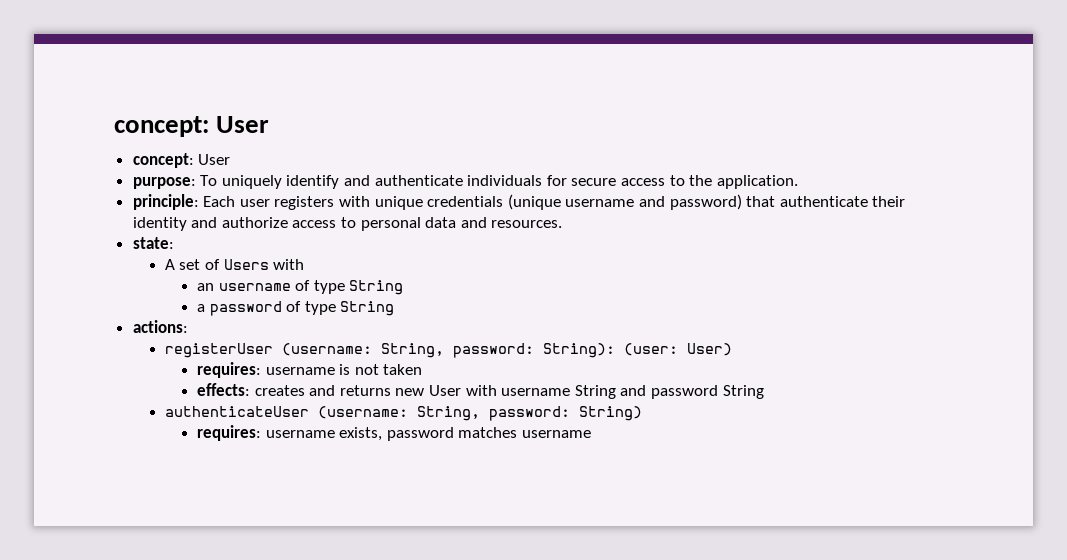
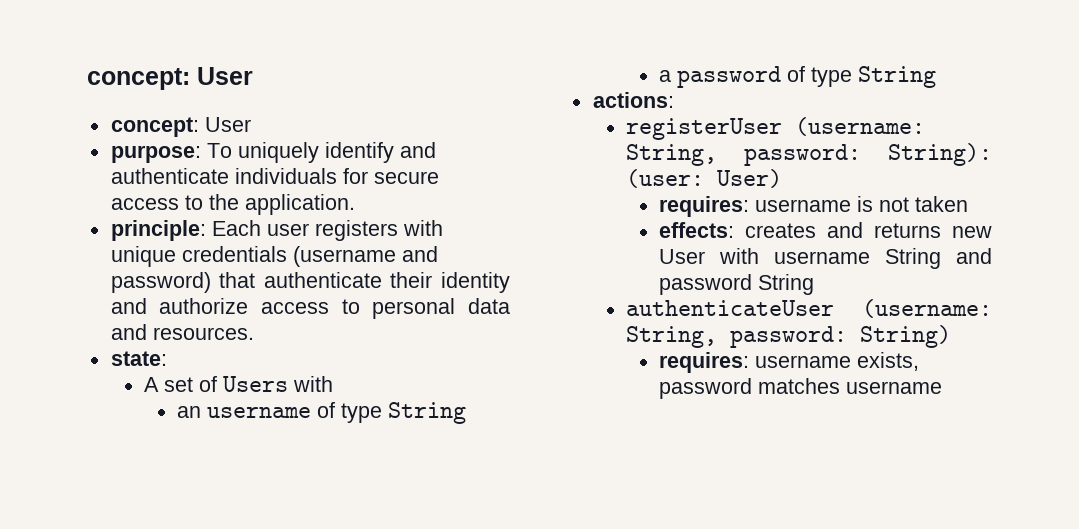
- principle: Each user registers with unique credentials (unique username and password) that authenticate their identity and authorize access to personal data and resources.
+ principle: Each user registers with unique credentials (username and password) that authenticate their identity and authorize access to personal data and resources.

